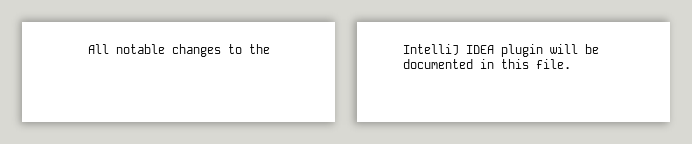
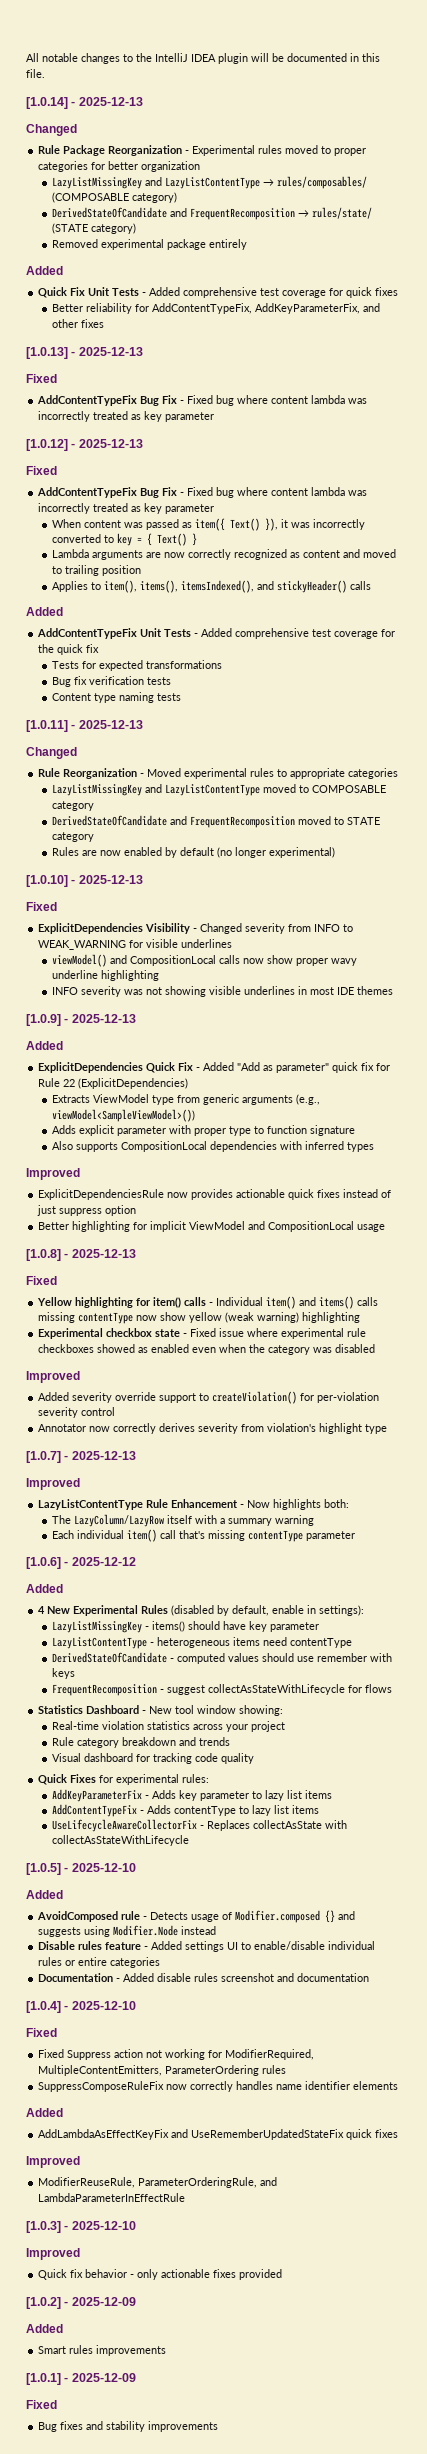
+ [1.0.14] - 2025-12-13
+ Changed
+ Rule Package Reorganization - Experimental rules moved to proper categories for better organization
+ LazyListMissingKey and LazyListContentType → rules/composables/ (COMPOSABLE category)
+ DerivedStateOfCandidate and FrequentRecomposition → rules/state/ (STATE category)
+ Removed experimental package entirely
+ Added
+ Quick Fix Unit Tests - Added comprehensive test coverage for quick fixes
+ Better reliability for AddContentTypeFix, AddKeyParameterFix, and other fixes
+ [1.0.13] - 2025-12-13
+ Fixed
+ AddContentTypeFix Bug Fix - Fixed bug where content lambda was incorrectly treated as key parameter
+ [1.0.12] - 2025-12-13
+ Fixed
+ AddContentTypeFix Bug Fix - Fixed bug where content lambda was incorrectly treated as key parameter
+ When content was passed as item({ Text() }), it was incorrectly converted to key = { Text() }
+ Lambda arguments are now correctly recognized as content and moved to trailing position
+ Applies to item(), items(), itemsIndexed(), and stickyHeader() calls
+ Added
+ AddContentTypeFix Unit Tests - Added comprehensive test coverage for the quick fix
+ Tests for expected transformations
+ Bug fix verification tests
+ Content type naming tests
+ [1.0.11] - 2025-12-13
+ Changed
+ Rule Reorganization - Moved experimental rules to appropriate categories
+ LazyListMissingKey and LazyListContentType moved to COMPOSABLE category
+ DerivedStateOfCandidate and FrequentRecomposition moved to STATE category
+ Rules are now enabled by default (no longer experimental)
+ [1.0.10] - 2025-12-13
+ Fixed
+ ExplicitDependencies Visibility - Changed severity from INFO to WEAK_WARNING for visible underlines
+ viewModel() and CompositionLocal calls now show proper wavy underline highlighting
+ INFO severity was not showing visible underlines in most IDE themes
+ [1.0.9] - 2025-12-13
+ Added
+ ExplicitDependencies Quick Fix - Added "Add as parameter" quick fix for Rule 22 (ExplicitDependencies)
+ Extracts ViewModel type from generic arguments (e.g., viewModel<SampleViewModel>())
+ Adds explicit parameter with proper type to function signature
+ Also supports CompositionLocal dependencies with inferred types
+ Improved
+ ExplicitDependenciesRule now provides actionable quick fixes instead of just suppress option
+ Better highlighting for implicit ViewModel and CompositionLocal usage
+ [1.0.8] - 2025-12-13
+ Fixed
+ Yellow highlighting for item() calls - Individual item() and items() calls missing contentType now show yellow (weak warning) highlighting
+ Experimental checkbox state - Fixed issue where experimental rule checkboxes showed as enabled even when the category was disabled
+ Improved
+ Added severity override support to createViolation() for per-violation severity control
+ Annotator now correctly derives severity from violation's highlight type
+ [1.0.7] - 2025-12-13
+ Improved
+ LazyListContentType Rule Enhancement - Now highlights both:
+ The LazyColumn/LazyRow itself with a summary warning
+ Each individual item() call that's missing contentType parameter
+ [1.0.6] - 2025-12-12
+ Added
+ 4 New Experimental Rules (disabled by default, enable in settings):
+ LazyListMissingKey - items() should have key parameter
+ LazyListContentType - heterogeneous items need contentType
+ DerivedStateOfCandidate - computed values should use remember with keys
+ FrequentRecomposition - suggest collectAsStateWithLifecycle for flows
+ Statistics Dashboard - New tool window showing:
+ Real-time violation statistics across your project
+ Rule category breakdown and trends
+ Visual dashboard for tracking code quality
+ Quick Fixes for experimental rules:
+ AddKeyParameterFix - Adds key parameter to lazy list items
+ AddContentTypeFix - Adds contentType to lazy list items
+ UseLifecycleAwareCollectorFix - Replaces collectAsState with collectAsStateWithLifecycle
+ [1.0.5] - 2025-12-10
+ Added
+ AvoidComposed rule - Detects usage of Modifier.composed {} and suggests using Modifier.Node instead
+ Disable rules feature - Added settings UI to enable/disable individual rules or entire categories
+ Documentation - Added disable rules screenshot and documentation
+ [1.0.4] - 2025-12-10
+ Fixed
+ Fixed Suppress action not working for ModifierRequired, MultipleContentEmitters, ParameterOrdering rules
+ SuppressComposeRuleFix now correctly handles name identifier elements
+ Added
+ AddLambdaAsEffectKeyFix and UseRememberUpdatedStateFix quick fixes
+ Improved
+ ModifierReuseRule, ParameterOrderingRule, and LambdaParameterInEffectRule
+ [1.0.3] - 2025-12-10
+ Improved
+ Quick fix behavior - only actionable fixes provided
+ [1.0.2] - 2025-12-09
+ Added
+ Smart rules improvements
+ [1.0.1] - 2025-12-09
+ Fixed
+ Bug fixes and stability improvements

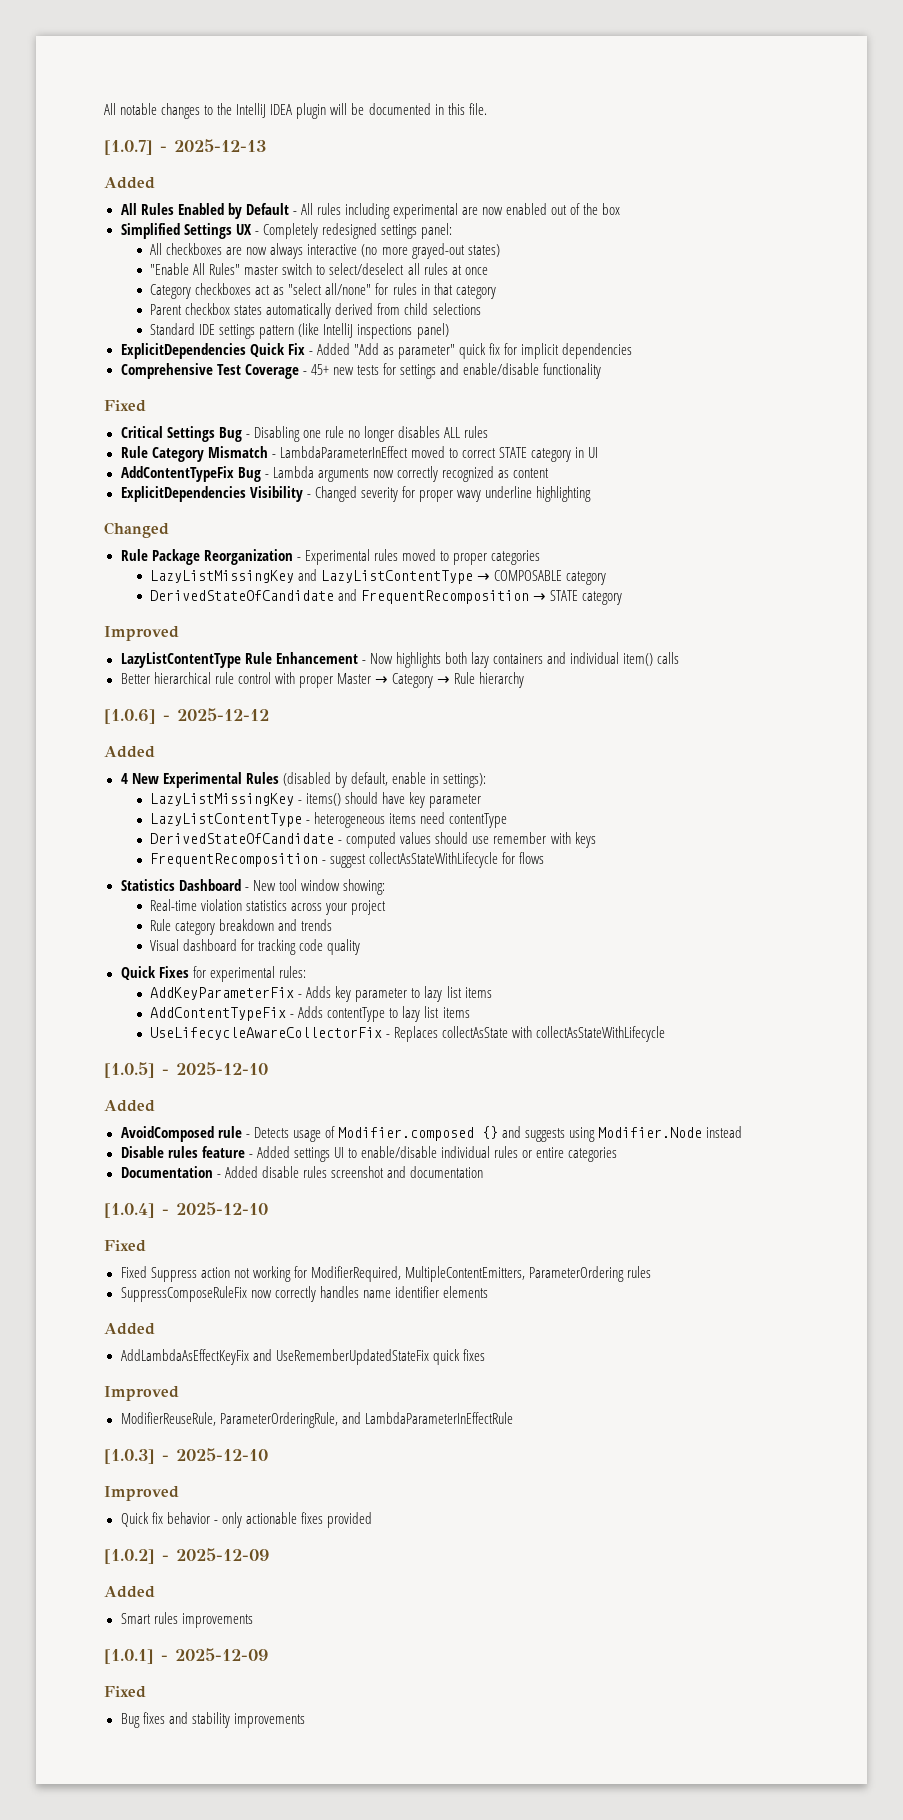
- [1.0.14] - 2025-12-13
+ [1.0.7] - 2025-12-13
+ Added
+ All Rules Enabled by Default - All rules including experimental are now enabled out of the box
+ Simplified Settings UX - Completely redesigned settings panel:
+ All checkboxes are now always interactive (no more grayed-out states)
+ "Enable All Rules" master switch to select/deselect all rules at once
+ Category checkboxes act as "select all/none" for rules in that category
+ Parent checkbox states automatically derived from child selections
+ Standard IDE settings pattern (like IntelliJ inspections panel)
+ ExplicitDependencies Quick Fix - Added "Add as parameter" quick fix for implicit dependencies
+ Comprehensive Test Coverage - 45+ new tests for settings and enable/disable functionality
+ Fixed
+ Critical Settings Bug - Disabling one rule no longer disables ALL rules
+ Rule Category Mismatch - LambdaParameterInEffect moved to correct STATE category in UI
+ AddContentTypeFix Bug - Lambda arguments now correctly recognized as content
+ ExplicitDependencies Visibility - Changed severity for proper wavy underline highlighting
- Rule Package Reorganization - Experimental rules moved to proper categories for better organization
+ Rule Package Reorganization - Experimental rules moved to proper categories
- LazyListMissingKey and LazyListContentType → rules/composables/ (COMPOSABLE category)
- DerivedStateOfCandidate and FrequentRecomposition → rules/state/ (STATE category)
- Removed experimental package entirely
- Added
- Quick Fix Unit Tests - Added comprehensive test coverage for quick fixes
- Better reliability for AddContentTypeFix, AddKeyParameterFix, and other fixes
- [1.0.13] - 2025-12-13
- Fixed
- AddContentTypeFix Bug Fix - Fixed bug where content lambda was incorrectly treated as key parameter
- [1.0.12] - 2025-12-13
- Fixed
- AddContentTypeFix Bug Fix - Fixed bug where content lambda was incorrectly treated as key parameter
- When content was passed as item({ Text() }), it was incorrectly converted to key = { Text() }
- Lambda arguments are now correctly recognized as content and moved to trailing position
- Applies to item(), items(), itemsIndexed(), and stickyHeader() calls
- Added
- AddContentTypeFix Unit Tests - Added comprehensive test coverage for the quick fix
- Tests for expected transformations
- Bug fix verification tests
- Content type naming tests
- [1.0.11] - 2025-12-13
- Changed
- Rule Reorganization - Moved experimental rules to appropriate categories
- LazyListMissingKey and LazyListContentType moved to COMPOSABLE category
+ LazyListMissingKey and LazyListContentType → COMPOSABLE category
- DerivedStateOfCandidate and FrequentRecomposition moved to STATE category
- Rules are now enabled by default (no longer experimental)
- [1.0.10] - 2025-12-13
- Fixed
- ExplicitDependencies Visibility - Changed severity from INFO to WEAK_WARNING for visible underlines
- viewModel() and CompositionLocal calls now show proper wavy underline highlighting
- INFO severity was not showing visible underlines in most IDE themes
- [1.0.9] - 2025-12-13
- Added
- ExplicitDependencies Quick Fix - Added "Add as parameter" quick fix for Rule 22 (ExplicitDependencies)
- Extracts ViewModel type from generic arguments (e.g., viewModel<SampleViewModel>())
- Adds explicit parameter with proper type to function signature
- Also supports CompositionLocal dependencies with inferred types
- Improved
- ExplicitDependenciesRule now provides actionable quick fixes instead of just suppress option
- Better highlighting for implicit ViewModel and CompositionLocal usage
- [1.0.8] - 2025-12-13
- Fixed
- Yellow highlighting for item() calls - Individual item() and items() calls missing contentType now show yellow (weak warning) highlighting
- Experimental checkbox state - Fixed issue where experimental rule checkboxes showed as enabled even when the category was disabled
- Improved
- Added severity override support to createViolation() for per-violation severity control
- Annotator now correctly derives severity from violation's highlight type
- [1.0.7] - 2025-12-13
+ DerivedStateOfCandidate and FrequentRecomposition → STATE category
- LazyListContentType Rule Enhancement - Now highlights both:
- The LazyColumn/LazyRow itself with a summary warning
- Each individual item() call that's missing contentType parameter
+ LazyListContentType Rule Enhancement - Now highlights both lazy containers and individual item() calls
+ Better hierarchical rule control with proper Master → Category → Rule hierarchy

